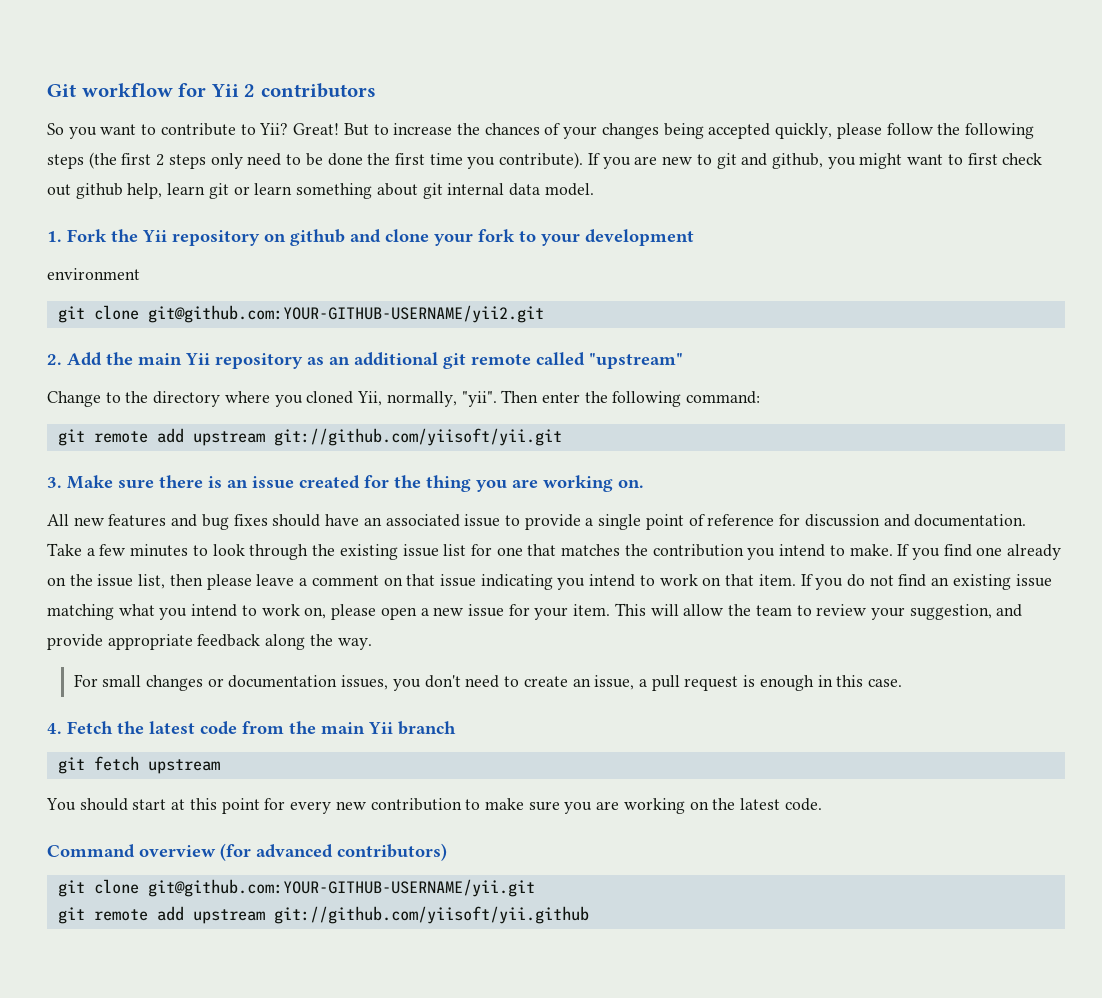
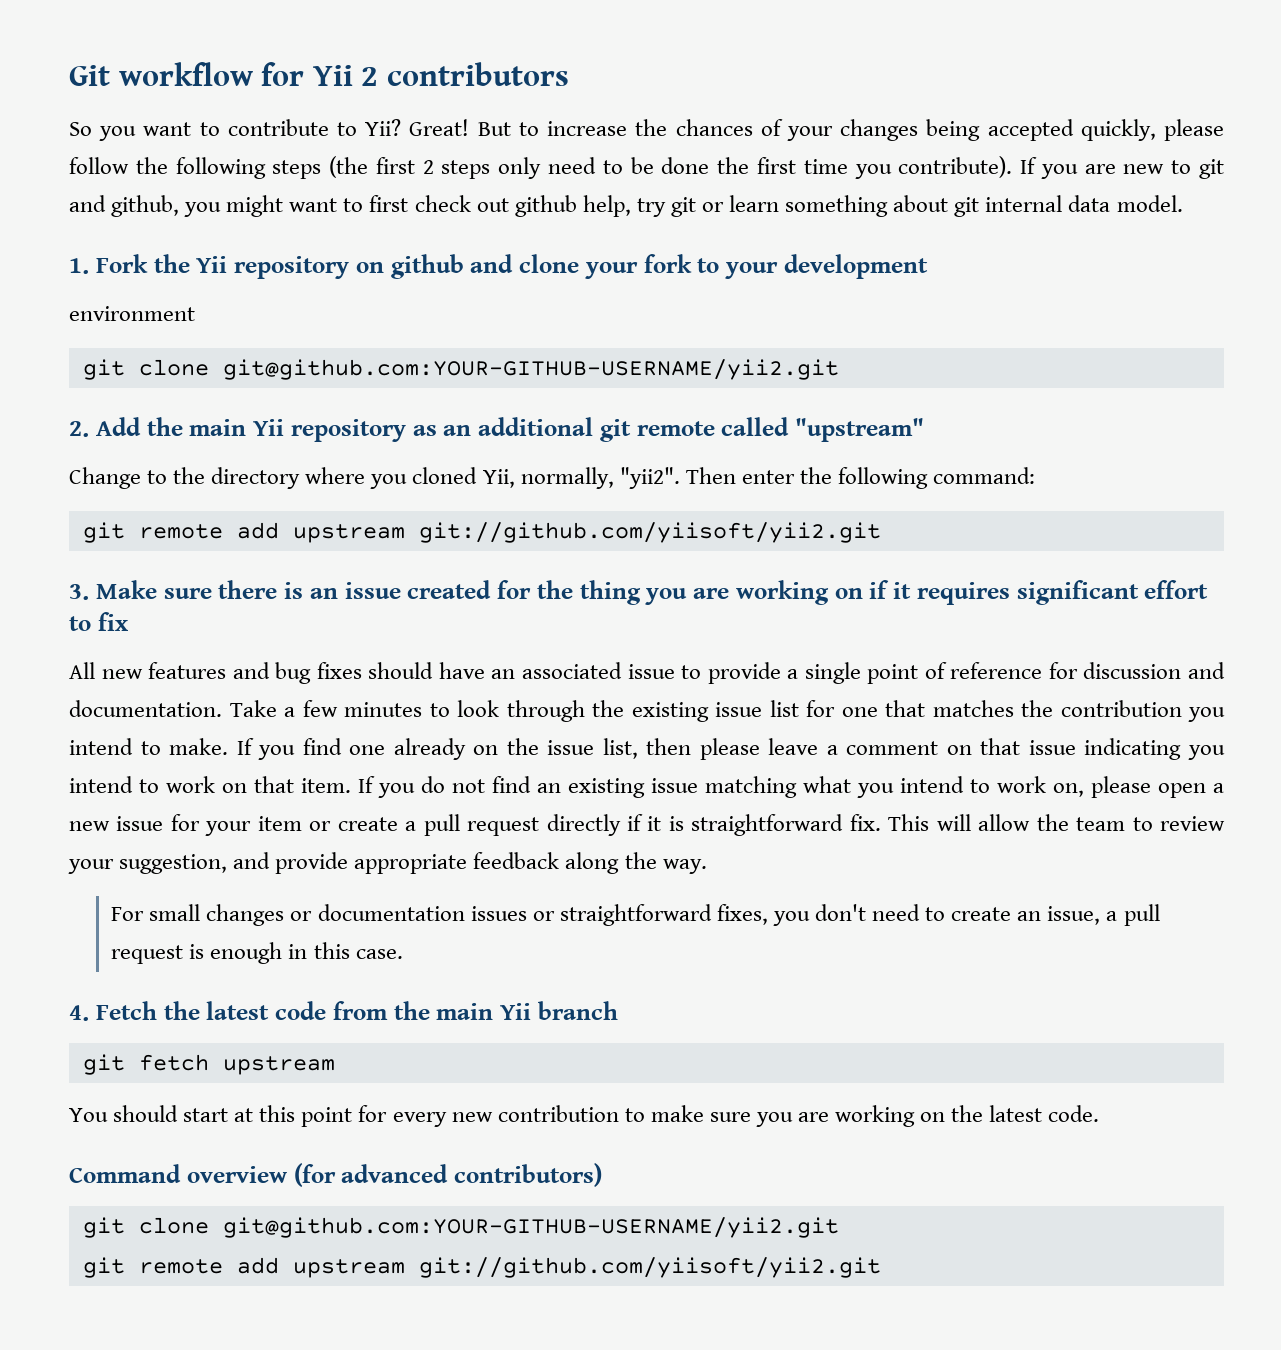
- If you are new to git and github, you might want to first check out github help, learn git or learn something about git internal data model.
+ If you are new to git and github, you might want to first check out github help, try git or learn something about git internal data model.
- Change to the directory where you cloned Yii, normally, "yii".
+ Change to the directory where you cloned Yii, normally, "yii2".
  Then enter the following command:
- git remote add upstream git://github.com/yiisoft/yii.git
+ git remote add upstream git://github.com/yiisoft/yii2.git
- 3. Make sure there is an issue created for the thing you are working on.
+ 3. Make sure there is an issue created for the thing you are working on if it requires significant effort to fix
- If you do not find an existing issue matching what you intend to work on, please open a new issue for your item.
+ If you do not find an existing issue matching what you intend to work on, please open a new issue for your item or create a pull request directly if it is straightforward fix.
- For small changes or documentation issues, you don't need to create an issue, a pull request is enough in this case.
+ For small changes or documentation issues or straightforward fixes, you don't need to create an issue, a pull request is enough in this case.
  Command overview (for advanced contributors)
- git clone git@github.com:YOUR-GITHUB-USERNAME/yii.git
- git remote add upstream git://github.com/yiisoft/yii.github
+ git clone git@github.com:YOUR-GITHUB-USERNAME/yii2.git
+ git remote add upstream git://github.com/yiisoft/yii2.git

